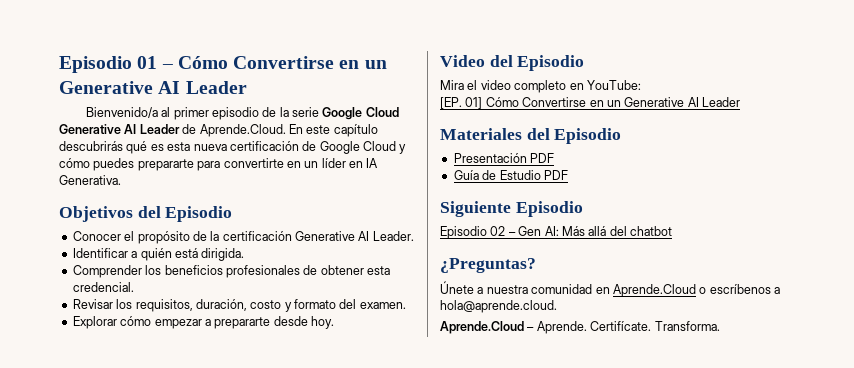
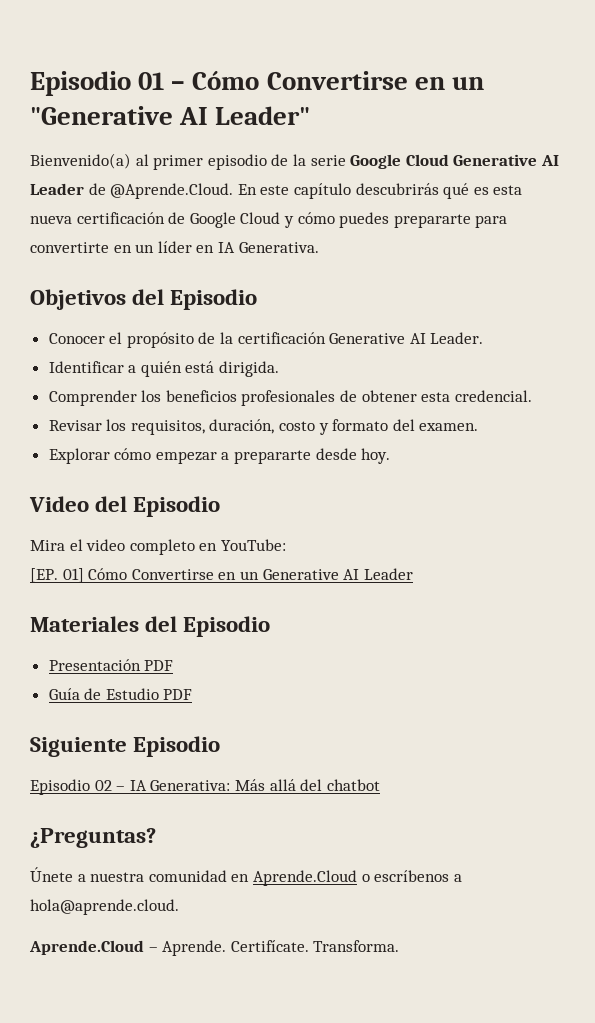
- Episodio 01 – Cómo Convertirse en un Generative AI Leader
- Bienvenido/a al primer episodio de la serie Google Cloud Generative AI Leader de Aprende.Cloud. En este capítulo descubrirás qué es esta nueva certificación de Google Cloud y cómo puedes prepararte para convertirte en un líder en IA Generativa.
+ Episodio 01 – Cómo Convertirse en un "Generative AI Leader"
+ Bienvenido(a) al primer episodio de la serie Google Cloud Generative AI Leader de @Aprende.Cloud. En este capítulo descubrirás qué es esta nueva certificación de Google Cloud y cómo puedes prepararte para convertirte en un líder en IA Generativa.
- Episodio 02 – Gen AI: Más allá del chatbot
+ Episodio 02 – IA Generativa: Más allá del chatbot

